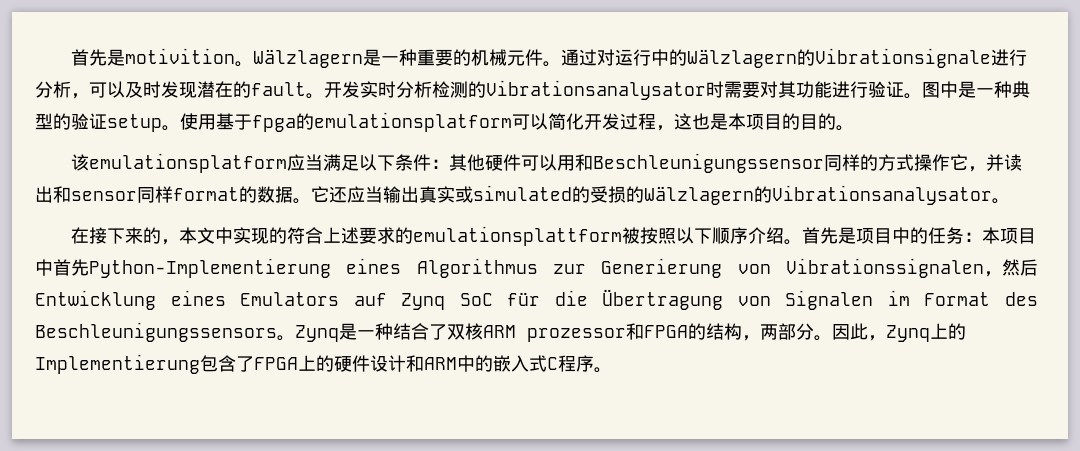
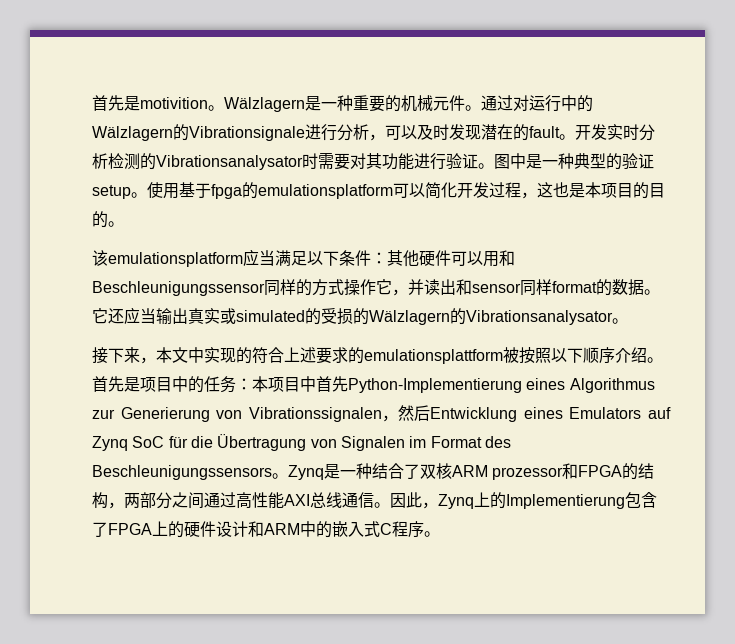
- 在接下来的，本文中实现的符合上述要求的emulationsplattform被按照以下顺序介绍。
+ 接下来，本文中实现的符合上述要求的emulationsplattform被按照以下顺序介绍。
- Zynq是一种结合了双核ARM prozessor和FPGA的结构，两部分。
+ Zynq是一种结合了双核ARM prozessor和FPGA的结构，两部分之间通过高性能AXI总线通信。

